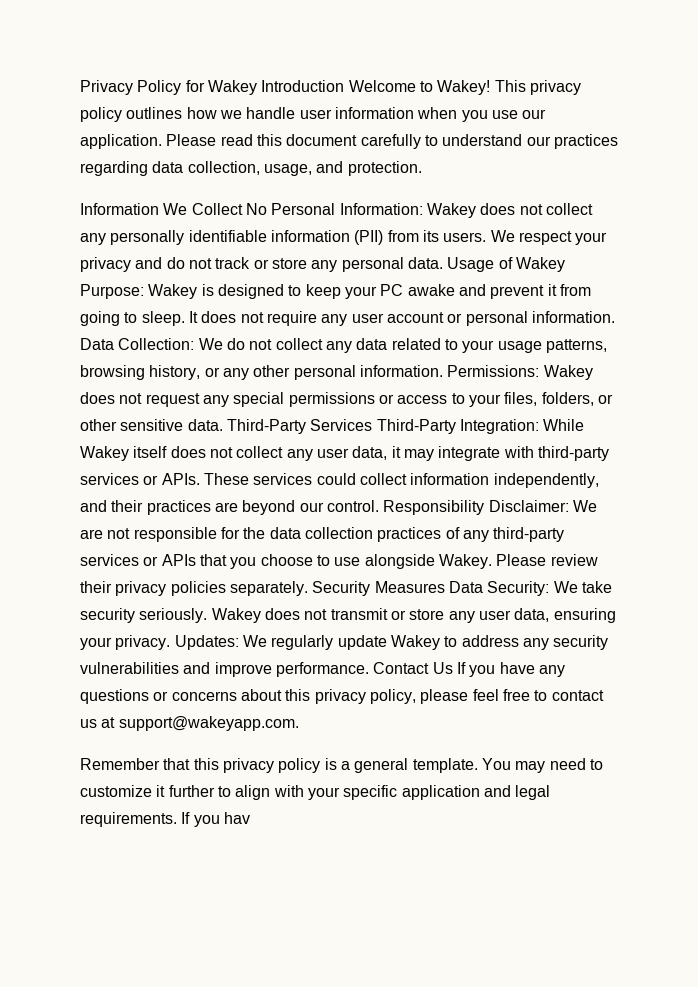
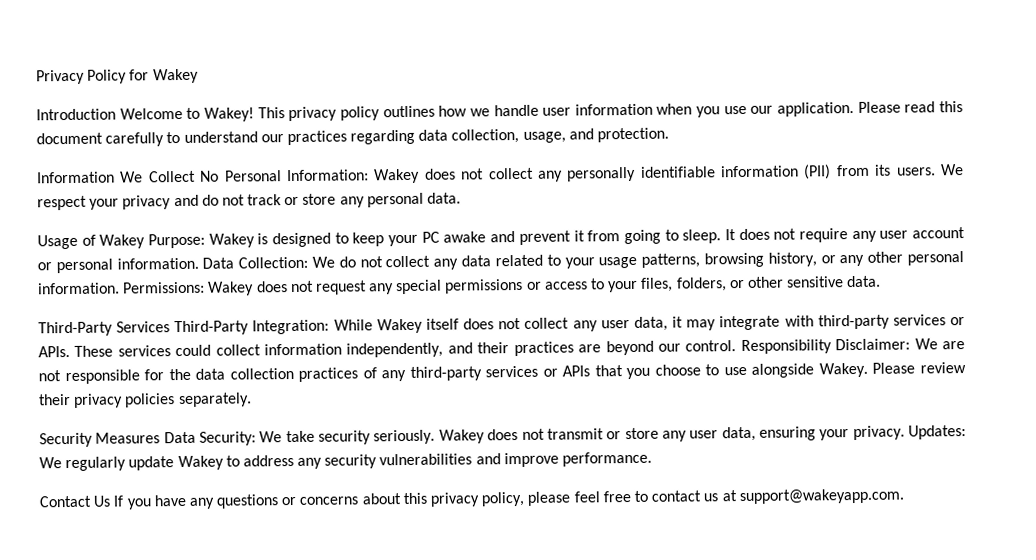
- Privacy Policy for Wakey Introduction Welcome to Wakey!
+ Privacy Policy for Wakey
+ Introduction Welcome to Wakey!
- We respect your privacy and do not track or store any personal data. Usage of Wakey Purpose: Wakey is designed to keep your PC awake and prevent it from going to sleep.
+ We respect your privacy and do not track or store any personal data.
+ Usage of Wakey Purpose: Wakey is designed to keep your PC awake and prevent it from going to sleep.
- Permissions: Wakey does not request any special permissions or access to your files, folders, or other sensitive data. Third-Party Services Third-Party Integration: While Wakey itself does not collect any user data, it may integrate with third-party services or APIs.
+ Permissions: Wakey does not request any special permissions or access to your files, folders, or other sensitive data.
+ Third-Party Services Third-Party Integration: While Wakey itself does not collect any user data, it may integrate with third-party services or APIs.
- Please review their privacy policies separately. Security Measures Data Security: We take security seriously.
+ Please review their privacy policies separately.
+ Security Measures Data Security: We take security seriously.
- Updates: We regularly update Wakey to address any security vulnerabilities and improve performance. Contact Us If you have any questions or concerns about this privacy policy, please feel free to contact us at support@wakeyapp.com.
+ Updates: We regularly update Wakey to address any security vulnerabilities and improve performance.
+ Contact Us If you have any questions or concerns about this privacy policy, please feel free to contact us at support@wakeyapp.com.
- Remember that this privacy policy is a general template. You may need to customize it further to align with your specific application and legal requirements. If you hav

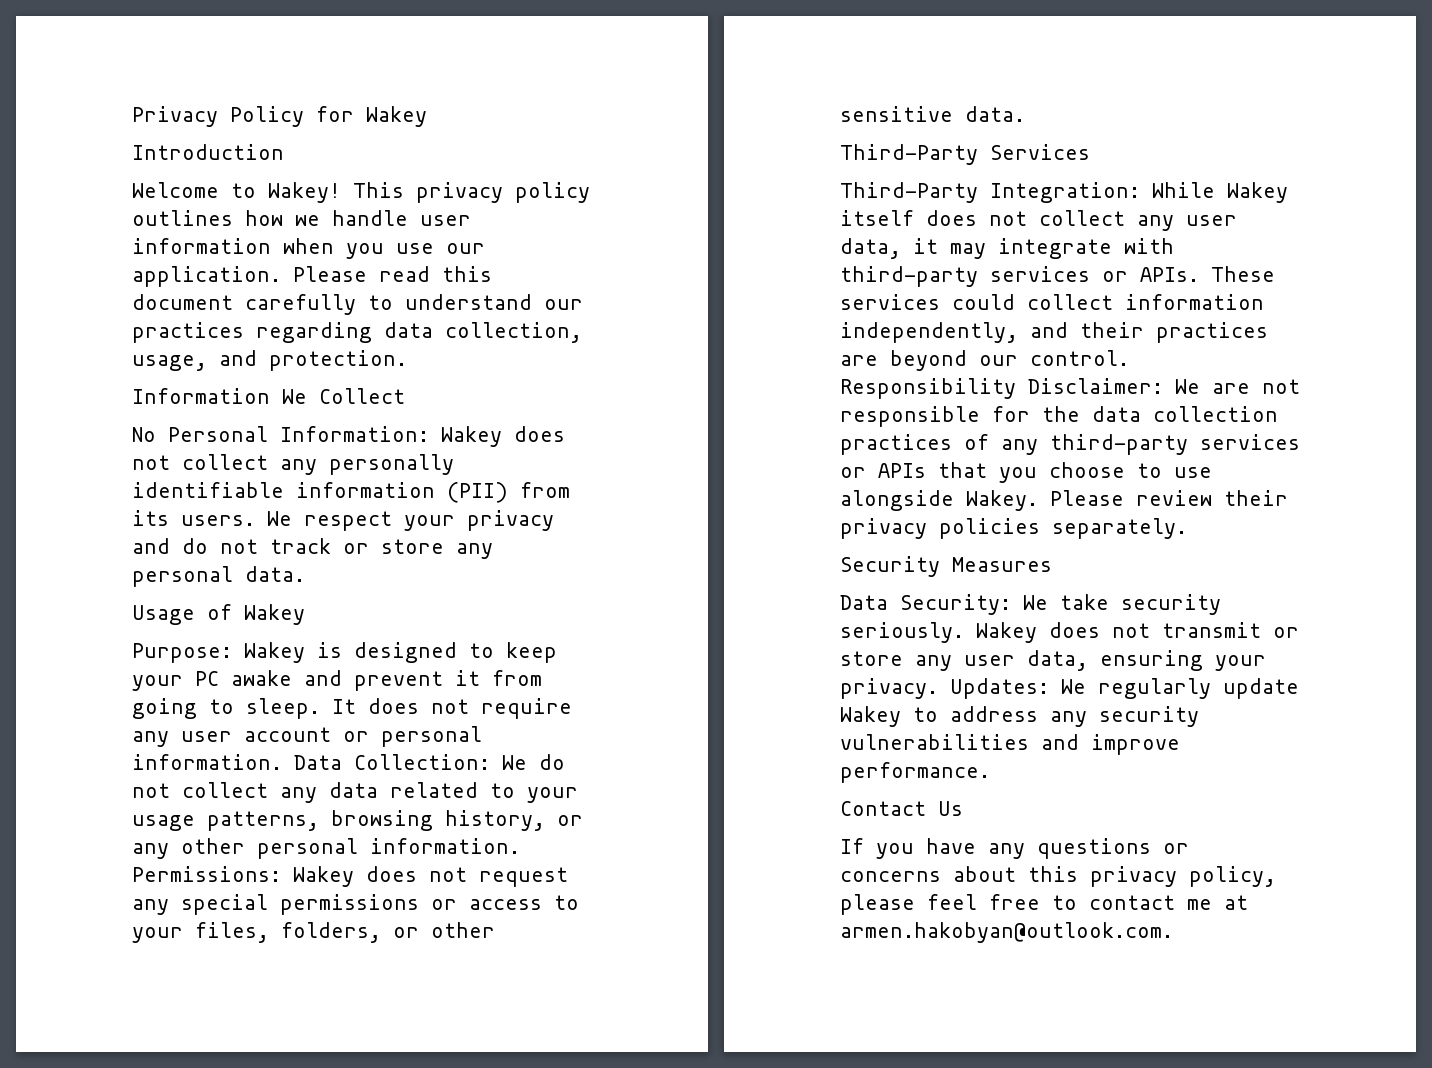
- Introduction Welcome to Wakey!
+ Introduction
+ Welcome to Wakey!
- Information We Collect No Personal Information: Wakey does not collect any personally identifiable information (PII) from its users.
+ Information We Collect
+ No Personal Information: Wakey does not collect any personally identifiable information (PII) from its users.
- Usage of Wakey Purpose: Wakey is designed to keep your PC awake and prevent it from going to sleep.
+ Usage of Wakey
+ Purpose: Wakey is designed to keep your PC awake and prevent it from going to sleep.
- Third-Party Services Third-Party Integration: While Wakey itself does not collect any user data, it may integrate with third-party services or APIs.
+ Third-Party Services
+ Third-Party Integration: While Wakey itself does not collect any user data, it may integrate with third-party services or APIs.
- Security Measures Data Security: We take security seriously.
+ Security Measures
+ Data Security: We take security seriously.
- Contact Us If you have any questions or concerns about this privacy policy, please feel free to contact us at support@wakeyapp.com.
+ Contact Us
+ If you have any questions or concerns about this privacy policy, please feel free to contact me at armen.hakobyan@outlook.com.

